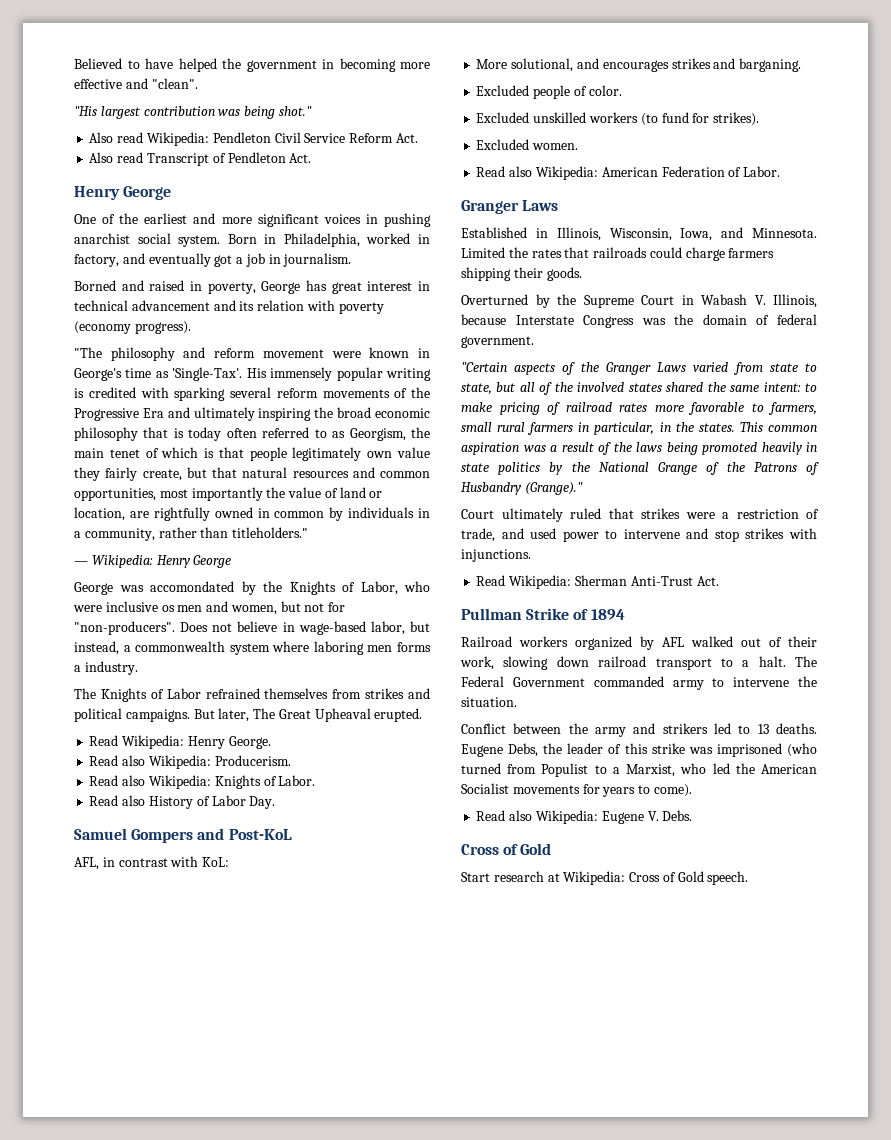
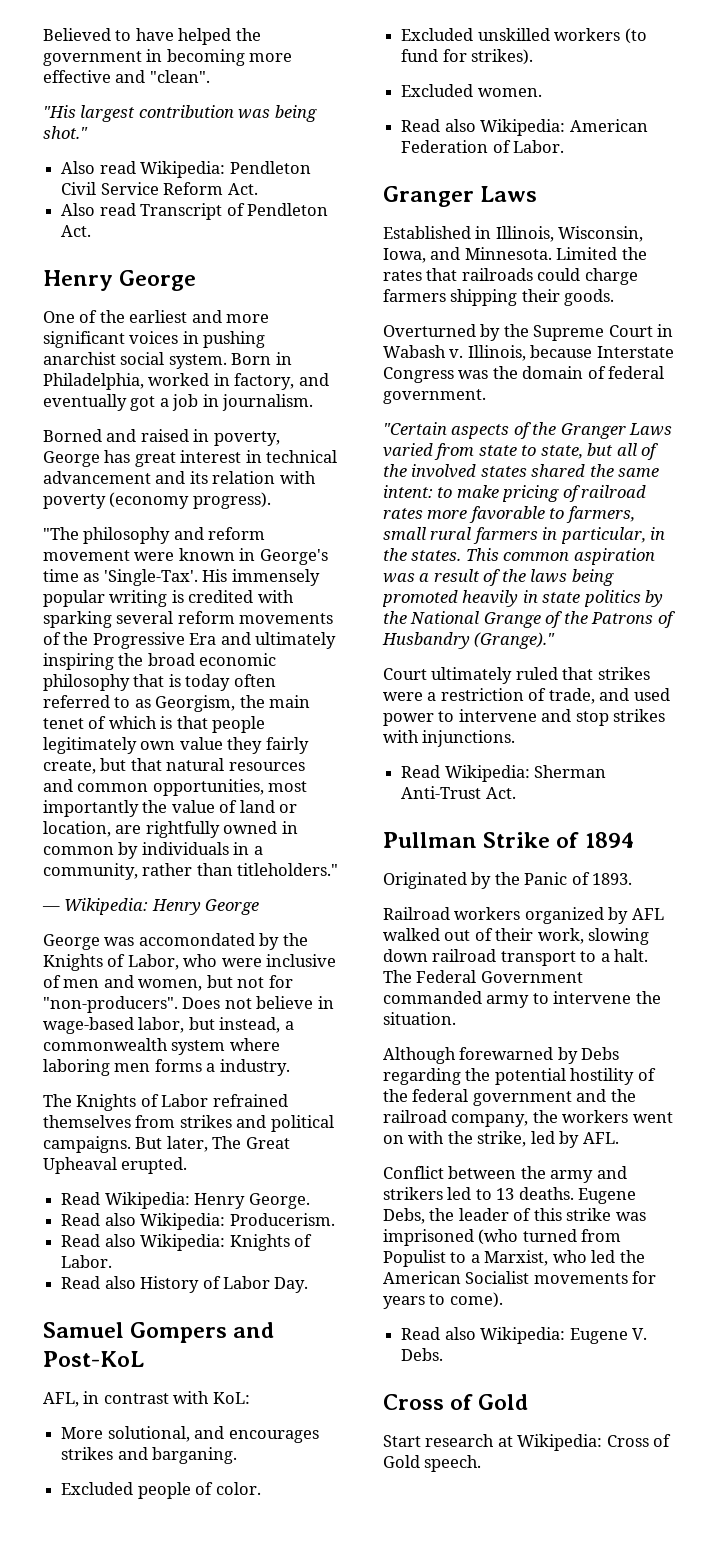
- George was accomondated by the Knights of Labor, who were inclusive os men and women, but not for "non-producers".
+ George was accomondated by the Knights of Labor, who were inclusive of men and women, but not for "non-producers".
- Overturned by the Supreme Court in Wabash V. Illinois, because Interstate Congress was the domain of federal government.
+ Overturned by the Supreme Court in Wabash v. Illinois, because Interstate Congress was the domain of federal government.
+ Originated by the Panic of 1893.
+ Although forewarned by Debs regarding the potential hostility of the federal government and the railroad company, the workers went on with the strike, led by AFL.

